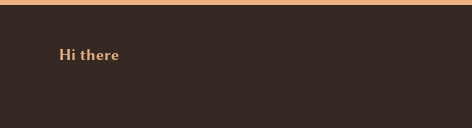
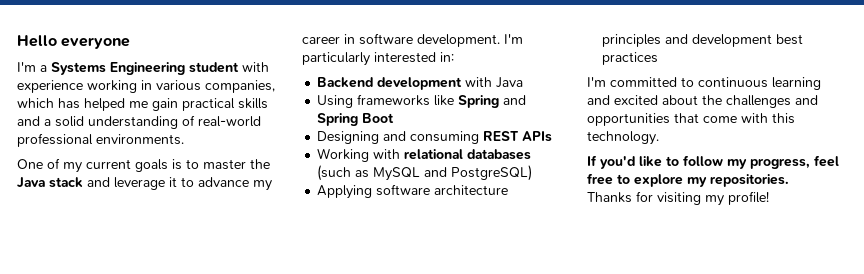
- Hi there
+ Hello everyone
+ I'm a Systems Engineering student with experience working in various companies, which has helped me gain practical skills and a solid understanding of real-world professional environments.
+ One of my current goals is to master the Java stack and leverage it to advance my career in software development. I'm particularly interested in:
+ Backend development with Java
+ Using frameworks like Spring and Spring Boot
+ Designing and consuming REST APIs
+ Working with relational databases (such as MySQL and PostgreSQL)
+ Applying software architecture principles and development best practices
+ I'm committed to continuous learning and excited about the challenges and opportunities that come with this technology.
+ If you'd like to follow my progress, feel free to explore my repositories.
+ Thanks for visiting my profile!

